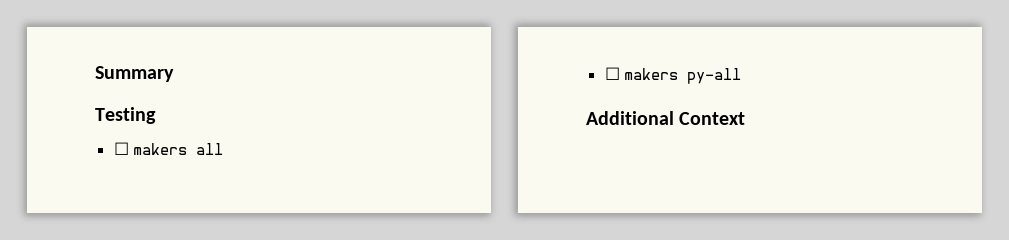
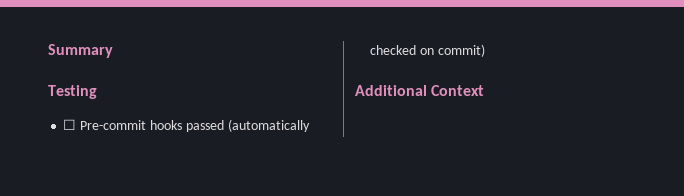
- ☐ makers all
- ☐ makers py-all
+ ☐ Pre-commit hooks passed (automatically checked on commit)

